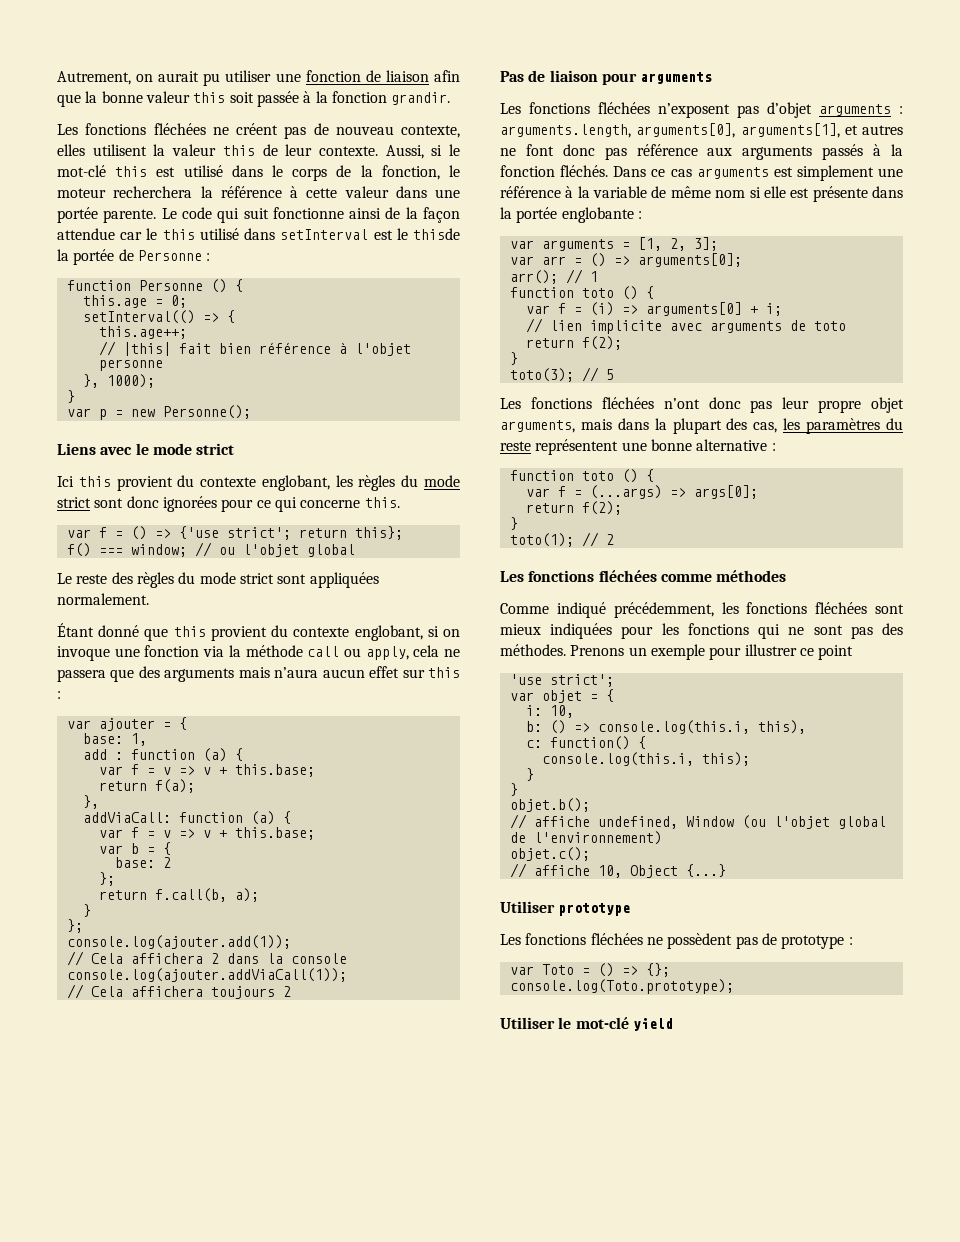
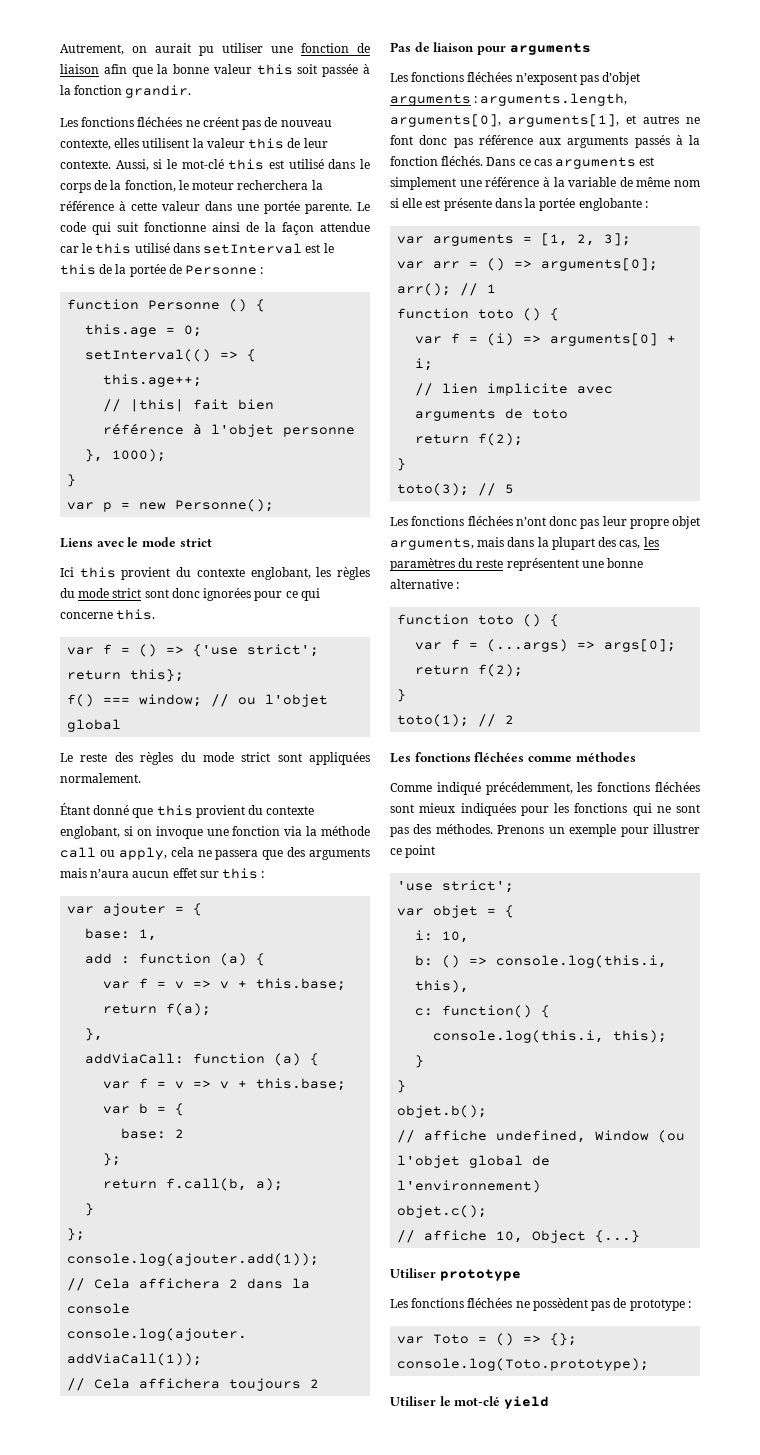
- Le code qui suit fonctionne ainsi de la façon attendue car le this utilisé dans setInterval est le thisde la portée de Personne :
+ Le code qui suit fonctionne ainsi de la façon attendue car le this utilisé dans setInterval est le this de la portée de Personne :

